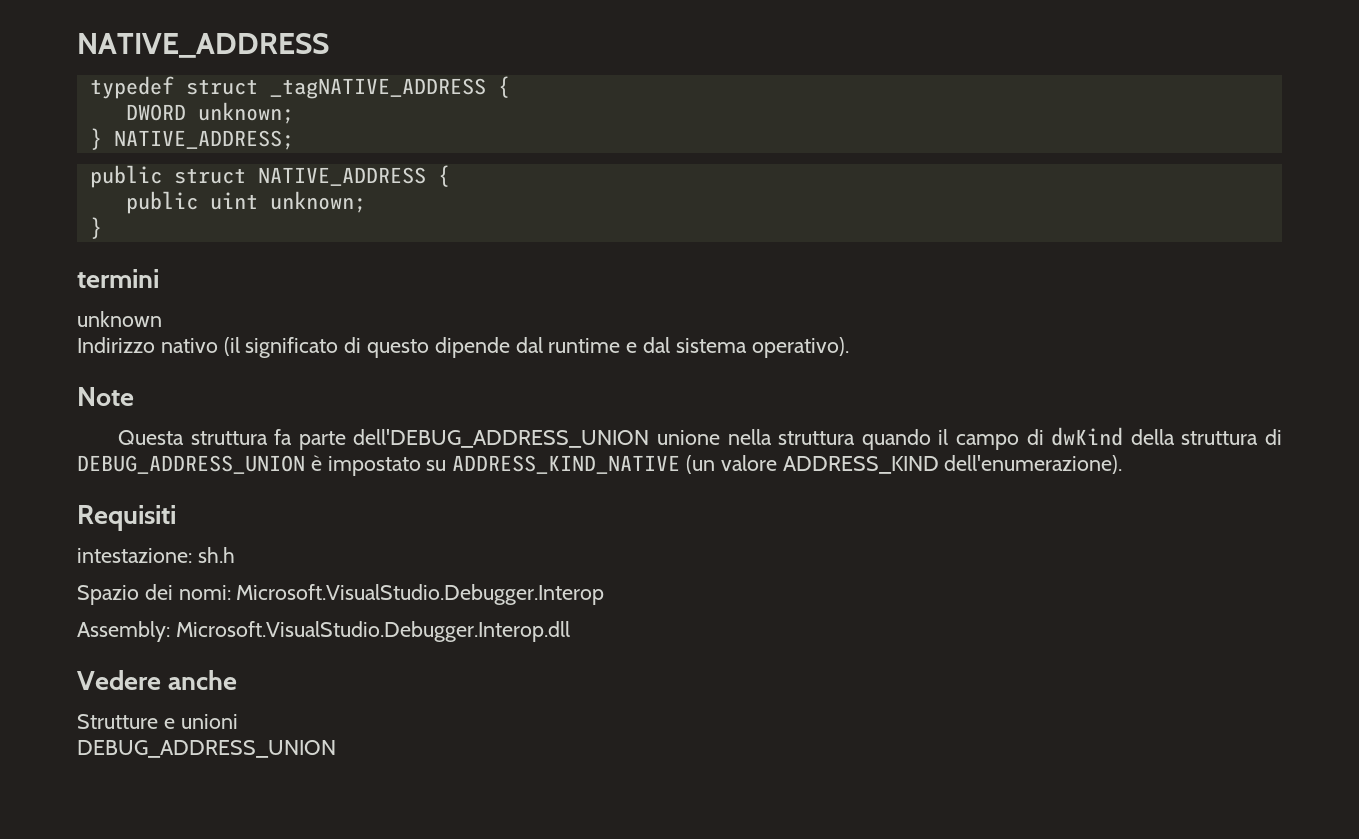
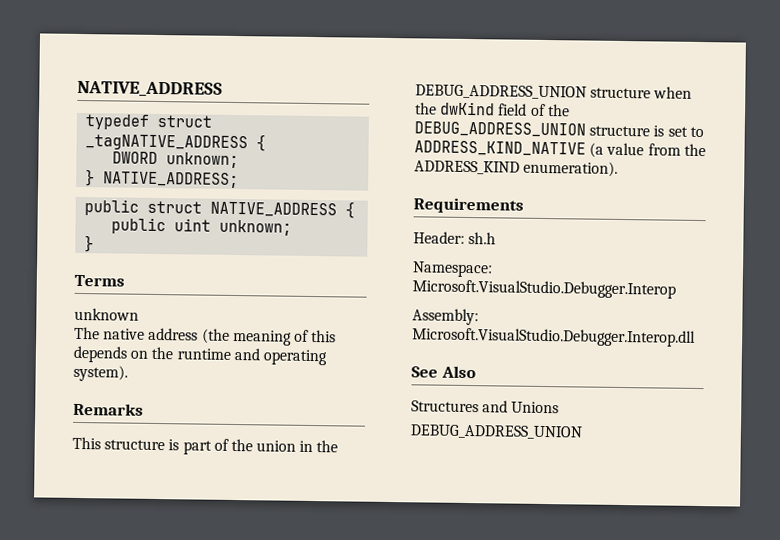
- termini
+ Terms
- Indirizzo nativo (il significato di questo dipende dal runtime e dal sistema operativo).
- Note
- Questa struttura fa parte dell'DEBUG_ADDRESS_UNION unione nella struttura quando il campo di dwKind della struttura di DEBUG_ADDRESS_UNION è impostato su ADDRESS_KIND_NATIVE (un valore ADDRESS_KIND dell'enumerazione).
- Requisiti
- intestazione: sh.h
- Spazio dei nomi: Microsoft.VisualStudio.Debugger.Interop
+ The native address (the meaning of this depends on the runtime and operating system).
+ Remarks
+ This structure is part of the union in the DEBUG_ADDRESS_UNION structure when the dwKind field of the DEBUG_ADDRESS_UNION structure is set to ADDRESS_KIND_NATIVE (a value from the ADDRESS_KIND enumeration).
+ Requirements
+ Header: sh.h
+ Namespace: Microsoft.VisualStudio.Debugger.Interop
  Assembly: Microsoft.VisualStudio.Debugger.Interop.dll
- Vedere anche
- Strutture e unioni
+ See Also
+ Structures and Unions

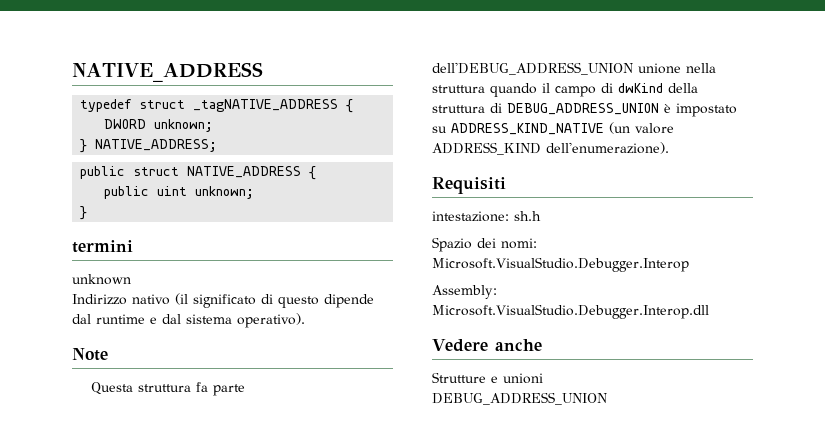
- Terms
+ termini
- The native address (the meaning of this depends on the runtime and operating system).
- Remarks
- This structure is part of the union in the DEBUG_ADDRESS_UNION structure when the dwKind field of the DEBUG_ADDRESS_UNION structure is set to ADDRESS_KIND_NATIVE (a value from the ADDRESS_KIND enumeration).
- Requirements
- Header: sh.h
- Namespace: Microsoft.VisualStudio.Debugger.Interop
+ Indirizzo nativo (il significato di questo dipende dal runtime e dal sistema operativo).
+ Note
+ Questa struttura fa parte dell'DEBUG_ADDRESS_UNION unione nella struttura quando il campo di dwKind della struttura di DEBUG_ADDRESS_UNION è impostato su ADDRESS_KIND_NATIVE (un valore ADDRESS_KIND dell'enumerazione).
+ Requisiti
+ intestazione: sh.h
+ Spazio dei nomi: Microsoft.VisualStudio.Debugger.Interop
  Assembly: Microsoft.VisualStudio.Debugger.Interop.dll
- See Also
- Structures and Unions
+ Vedere anche
+ Strutture e unioni

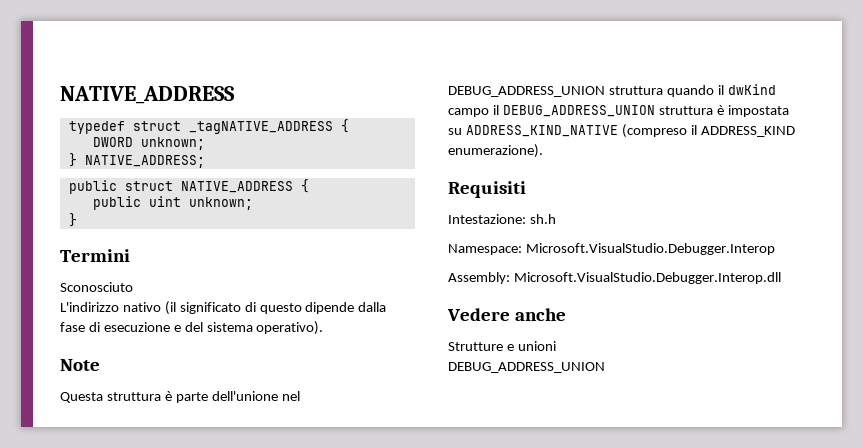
- termini
- unknown
- Indirizzo nativo (il significato di questo dipende dal runtime e dal sistema operativo).
+ Termini
+ Sconosciuto
+ L'indirizzo nativo (il significato di questo dipende dalla fase di esecuzione e del sistema operativo).
- Questa struttura fa parte dell'DEBUG_ADDRESS_UNION unione nella struttura quando il campo di dwKind della struttura di DEBUG_ADDRESS_UNION è impostato su ADDRESS_KIND_NATIVE (un valore ADDRESS_KIND dell'enumerazione).
+ Questa struttura è parte dell'unione nel DEBUG_ADDRESS_UNION struttura quando il dwKind campo il DEBUG_ADDRESS_UNION struttura è impostata su ADDRESS_KIND_NATIVE (compreso il ADDRESS_KIND enumerazione).
- intestazione: sh.h
+ Intestazione: sh.h
- Spazio dei nomi: Microsoft.VisualStudio.Debugger.Interop
+ Namespace: Microsoft.VisualStudio.Debugger.Interop

